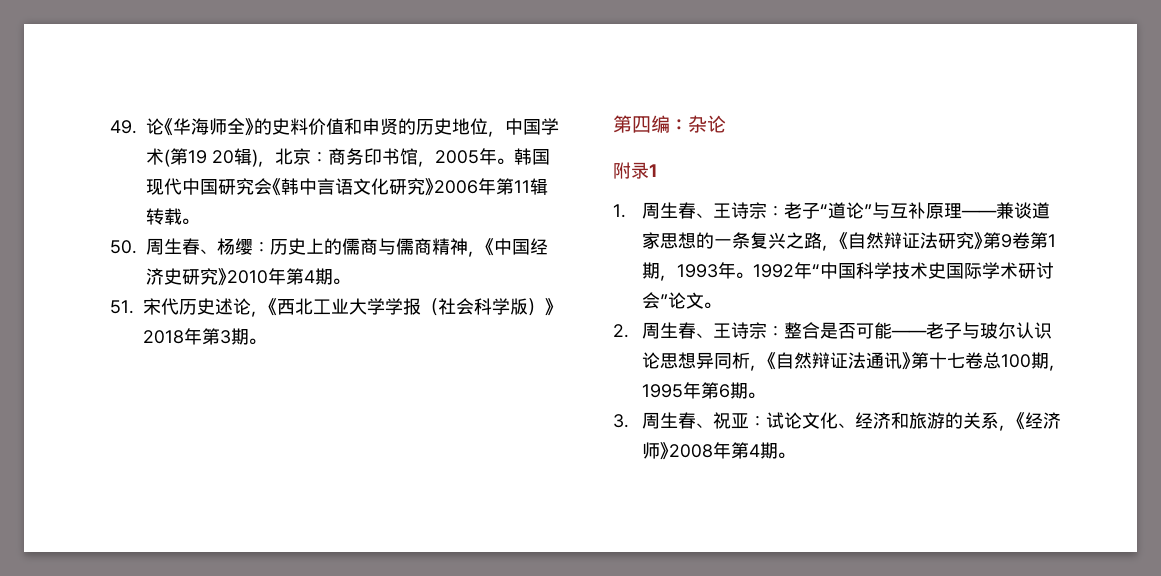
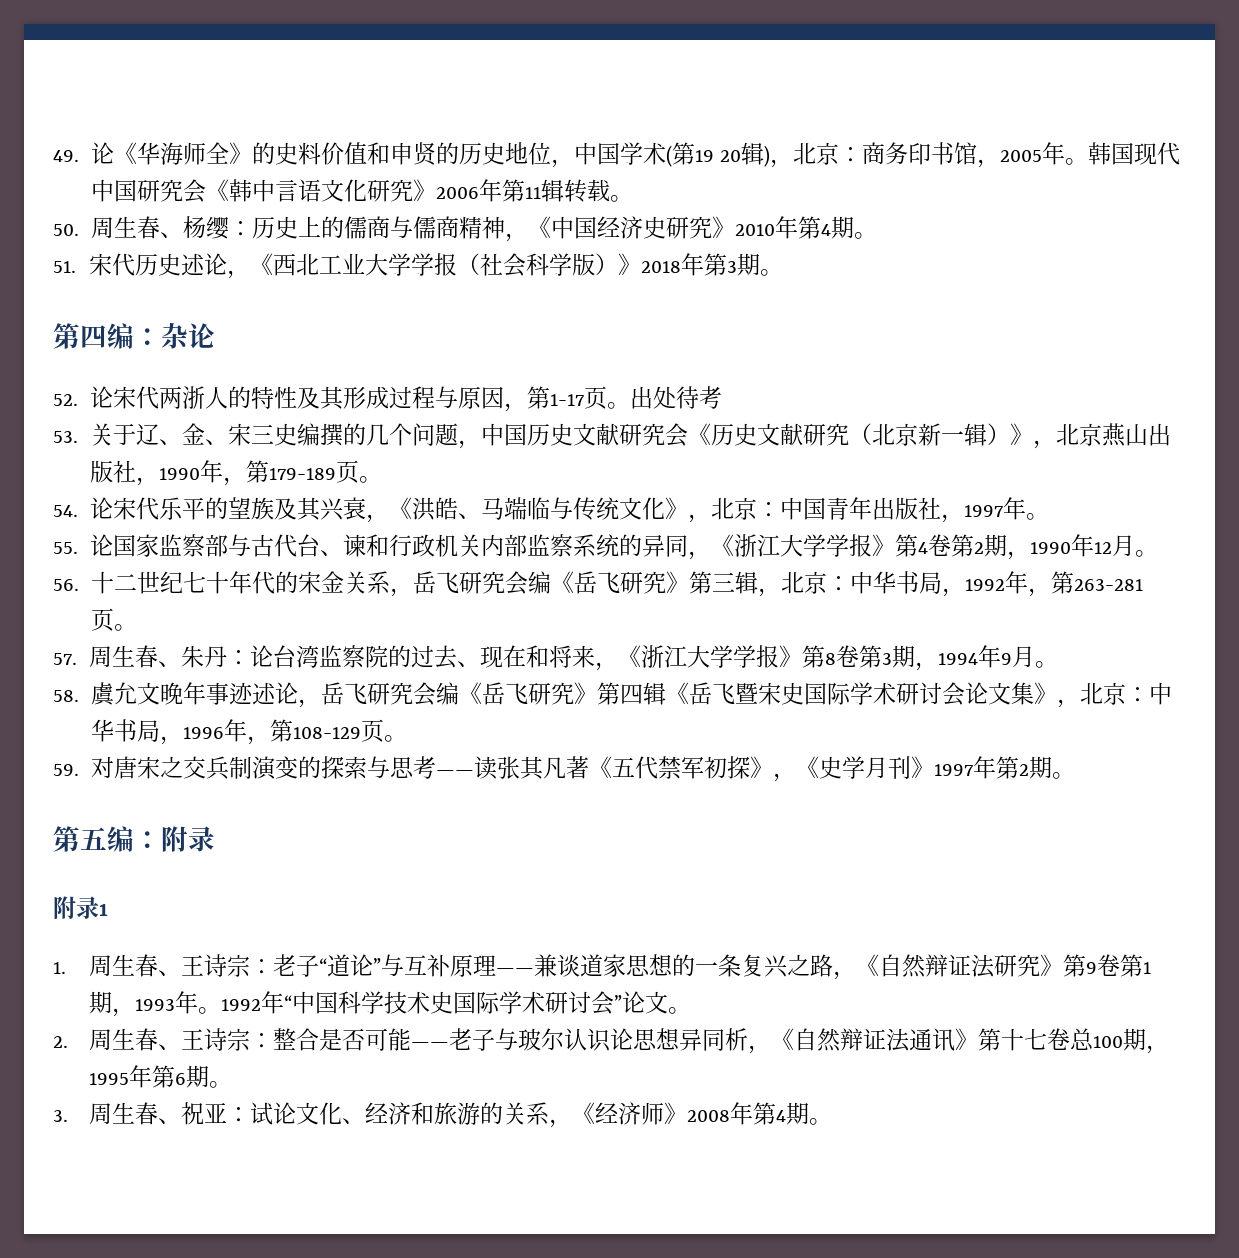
+ 52.论宋代两浙人的特性及其形成过程与原因，第1-17页。出处待考
+ 53.关于辽、金、宋三史编撰的几个问题，中国历史文献研究会《历史文献研究（北京新一辑）》，北京燕山出版社，1990年，第179-189页。
+ 54.论宋代乐平的望族及其兴衰，《洪皓、马端临与传统文化》，北京：中国青年出版社，1997年。
+ 55.论国家监察部与古代台、谏和行政机关内部监察系统的异同，《浙江大学学报》第4卷第2期，1990年12月。
+ 56.十二世纪七十年代的宋金关系，岳飞研究会编《岳飞研究》第三辑，北京：中华书局，1992年，第263-281页。
+ 57.周生春、朱丹：论台湾监察院的过去、现在和将来，《浙江大学学报》第8卷第3期，1994年9月。
+ 58.虞允文晚年事迹述论，岳飞研究会编《岳飞研究》第四辑《岳飞暨宋史国际学术研讨会论文集》，北京：中华书局，1996年，第108-129页。
+ 59.对唐宋之交兵制演变的探索与思考——读张其凡著《五代禁军初探》，《史学月刊》1997年第2期。
+ 第五编：附录

